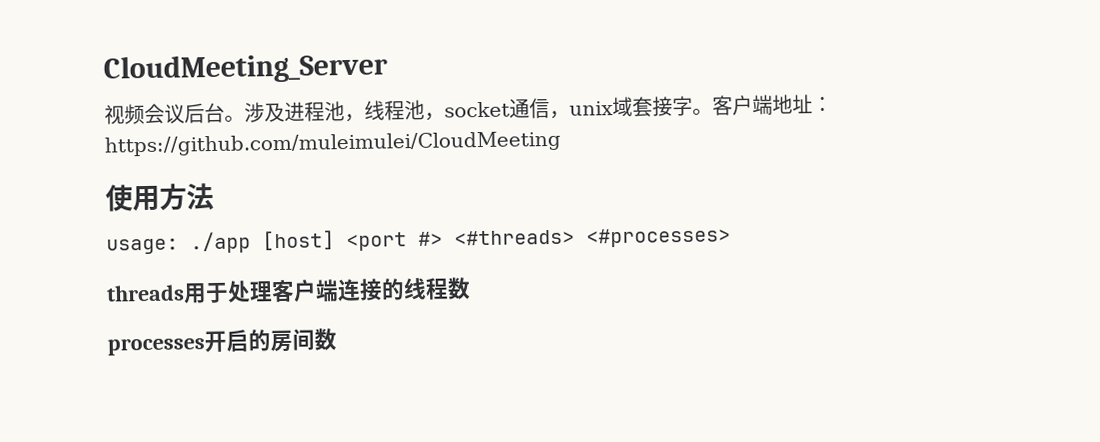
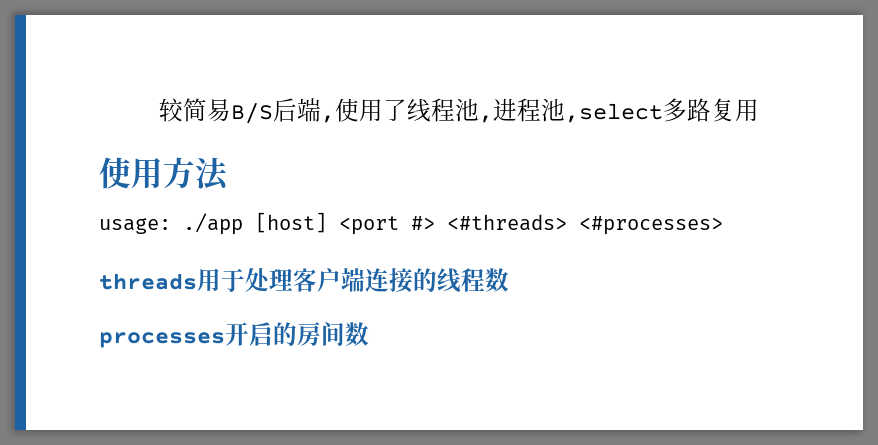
- CloudMeeting_Server
- 视频会议后台。涉及进程池，线程池，socket通信，unix域套接字。客户端地址：https://github.com/muleimulei/CloudMeeting
+ 较简易B/S后端,使用了线程池,进程池,select多路复用

